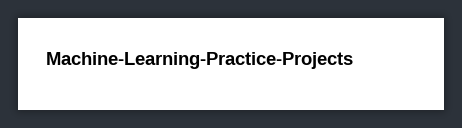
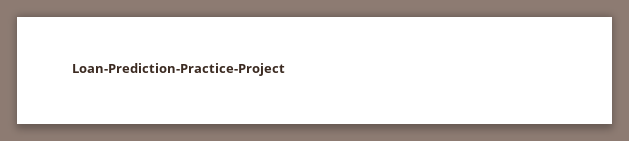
- Machine-Learning-Practice-Projects
+ Loan-Prediction-Practice-Project

